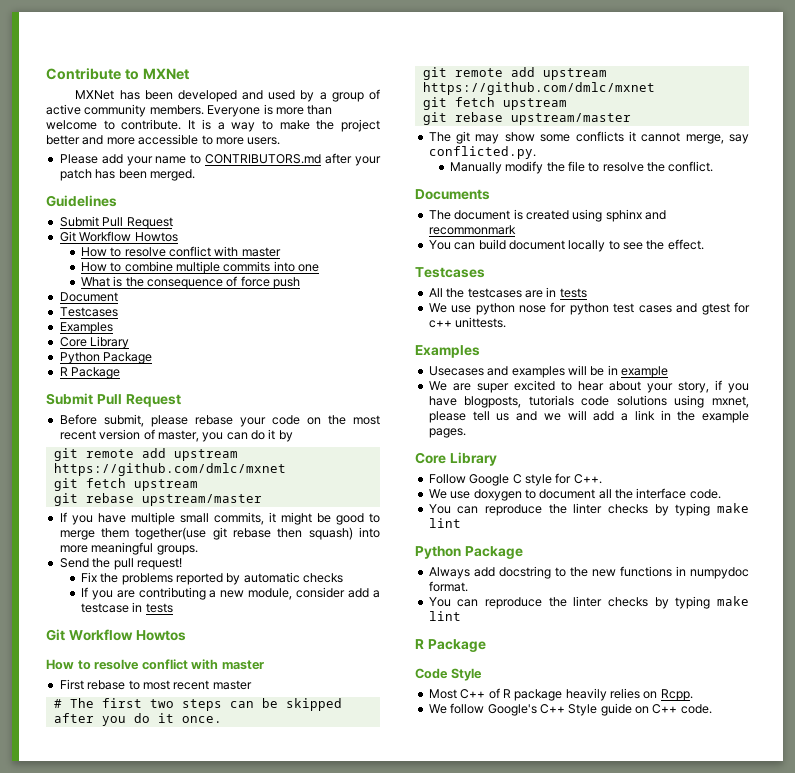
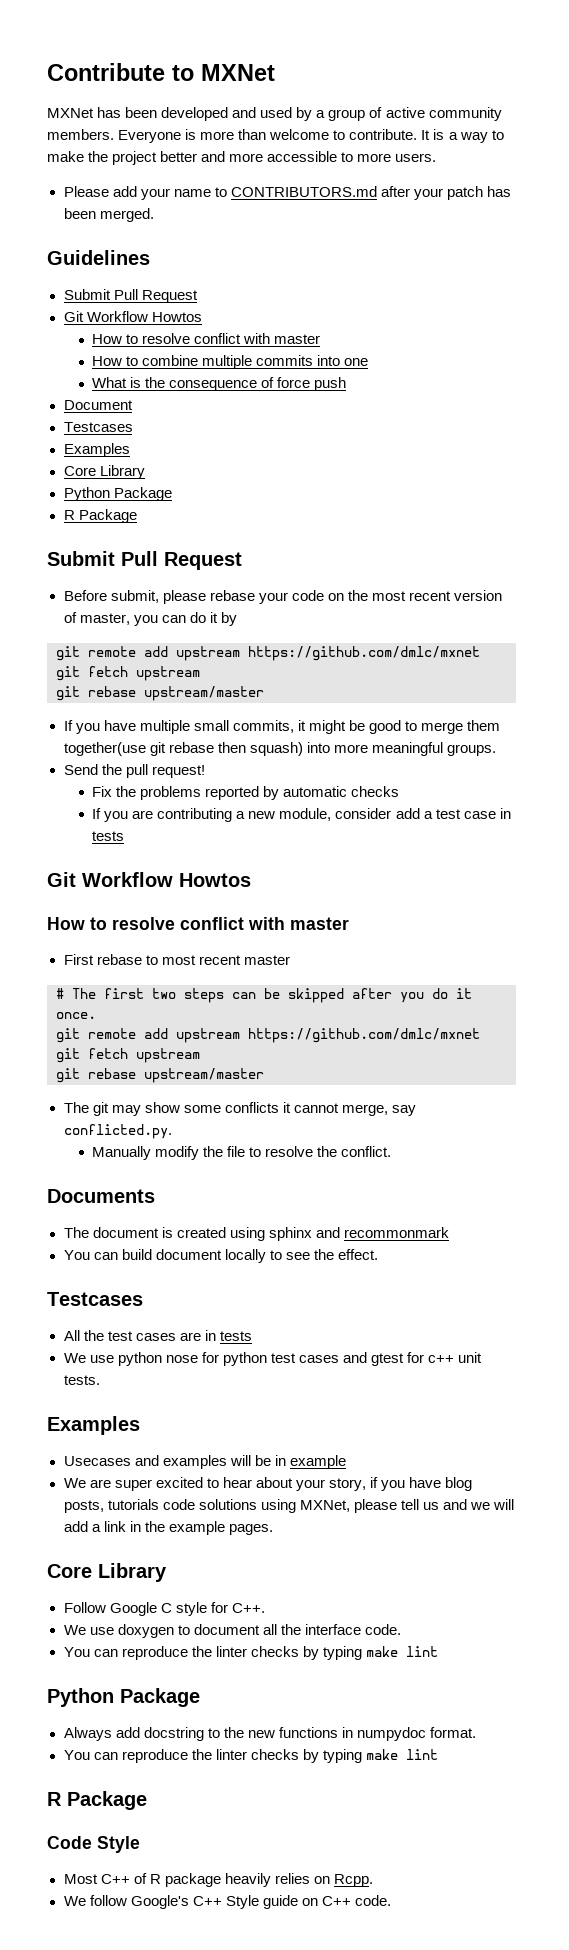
- If you are contributing a new module, consider add a testcase in tests
+ If you are contributing a new module, consider add a test case in tests
- All the testcases are in tests
+ All the test cases are in tests
- We use python nose for python test cases and gtest for c++ unittests.
+ We use python nose for python test cases and gtest for c++ unit tests.
- We are super excited to hear about your story, if you have blogposts, tutorials code solutions using mxnet, please tell us and we will add a link in the example pages.
+ We are super excited to hear about your story, if you have blog posts, tutorials code solutions using MXNet, please tell us and we will add a link in the example pages.

